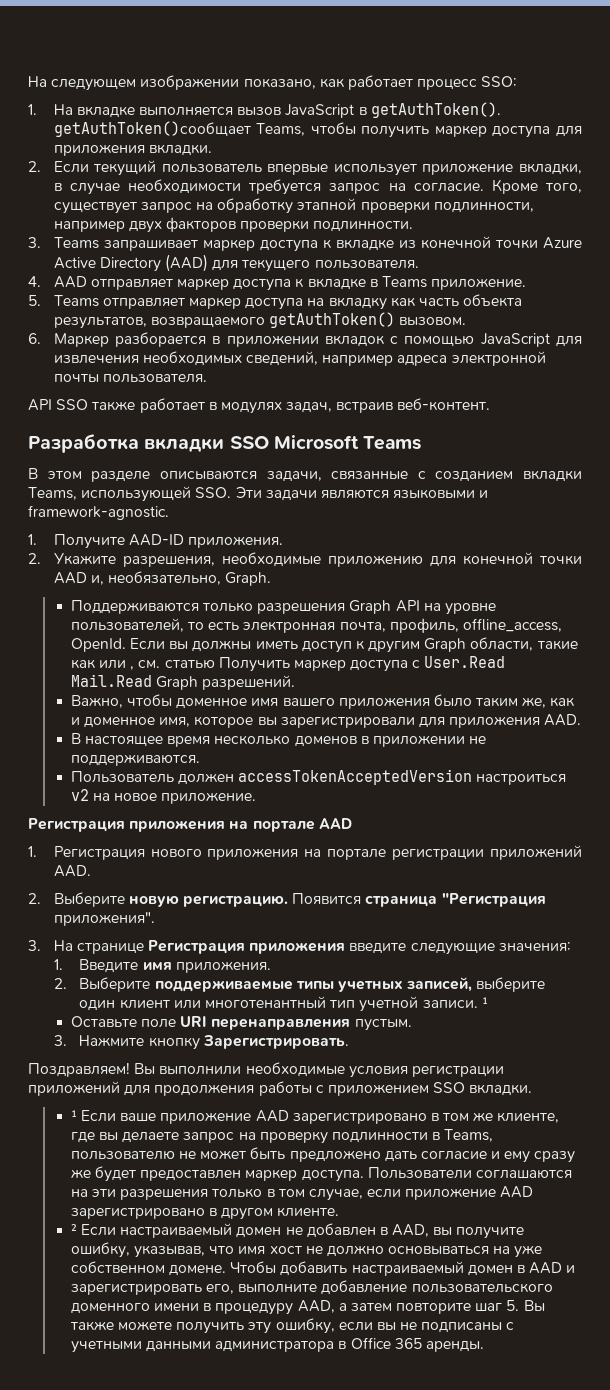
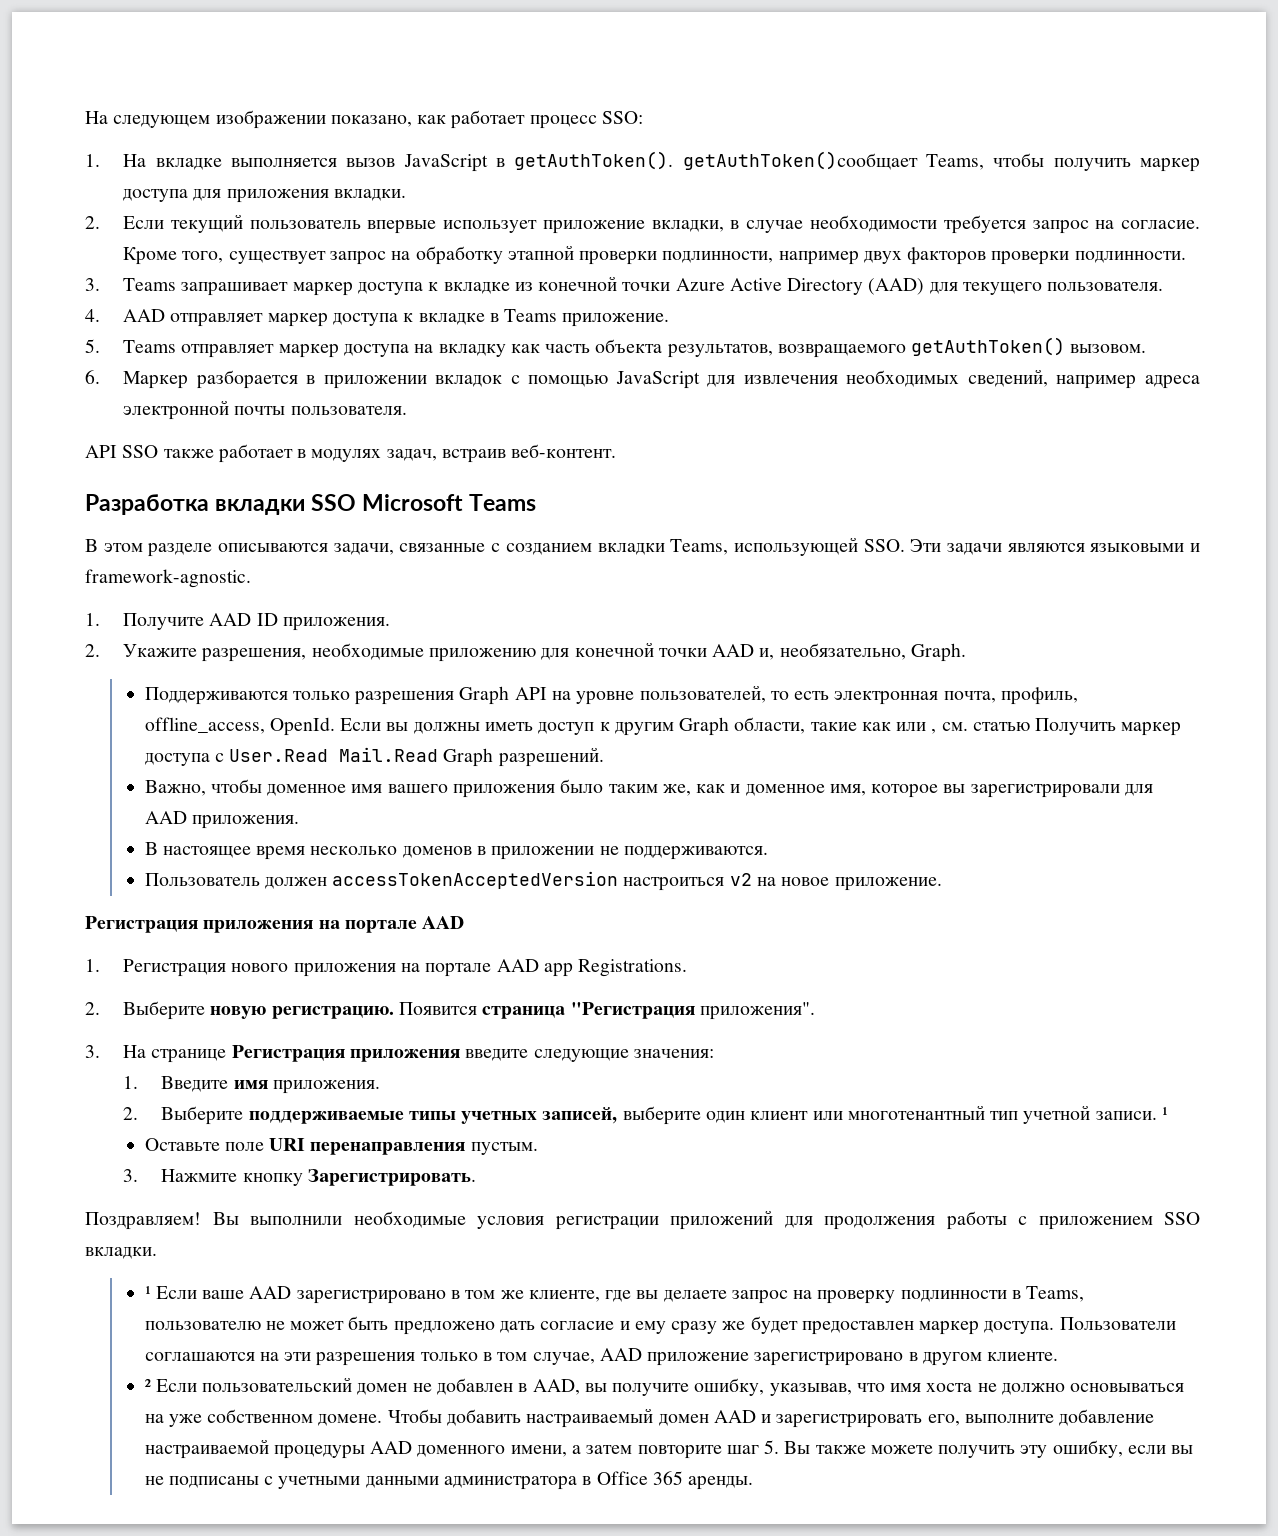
- 1. Получите AAD-ID приложения.
+ 1. Получите AAD ID приложения.
- Важно, чтобы доменное имя вашего приложения было таким же, как и доменное имя, которое вы зарегистрировали для приложения AAD.
+ Важно, чтобы доменное имя вашего приложения было таким же, как и доменное имя, которое вы зарегистрировали для AAD приложения.
- 1. Регистрация нового приложения на портале регистрации приложений AAD.
+ 1. Регистрация нового приложения на портале AAD app Registrations.
- ¹ Если ваше приложение AAD зарегистрировано в том же клиенте, где вы делаете запрос на проверку подлинности в Teams, пользователю не может быть предложено дать согласие и ему сразу же будет предоставлен маркер доступа.
+ ¹ Если ваше AAD зарегистрировано в том же клиенте, где вы делаете запрос на проверку подлинности в Teams, пользователю не может быть предложено дать согласие и ему сразу же будет предоставлен маркер доступа.
- Пользователи соглашаются на эти разрешения только в том случае, если приложение AAD зарегистрировано в другом клиенте.
+ Пользователи соглашаются на эти разрешения только в том случае, AAD приложение зарегистрировано в другом клиенте.
- ² Если настраиваемый домен не добавлен в AAD, вы получите ошибку, указывав, что имя хост не должно основываться на уже собственном домене.
+ ² Если пользовательский домен не добавлен в AAD, вы получите ошибку, указывав, что имя хоста не должно основываться на уже собственном домене.
- Чтобы добавить настраиваемый домен в AAD и зарегистрировать его, выполните добавление пользовательского доменного имени в процедуру AAD, а затем повторите шаг 5. Вы также можете получить эту ошибку, если вы не подписаны с учетными данными администратора в Office 365 аренды.
+ Чтобы добавить настраиваемый домен AAD и зарегистрировать его, выполните добавление настраиваемой процедуры AAD доменного имени, а затем повторите шаг 5. Вы также можете получить эту ошибку, если вы не подписаны с учетными данными администратора в Office 365 аренды.

